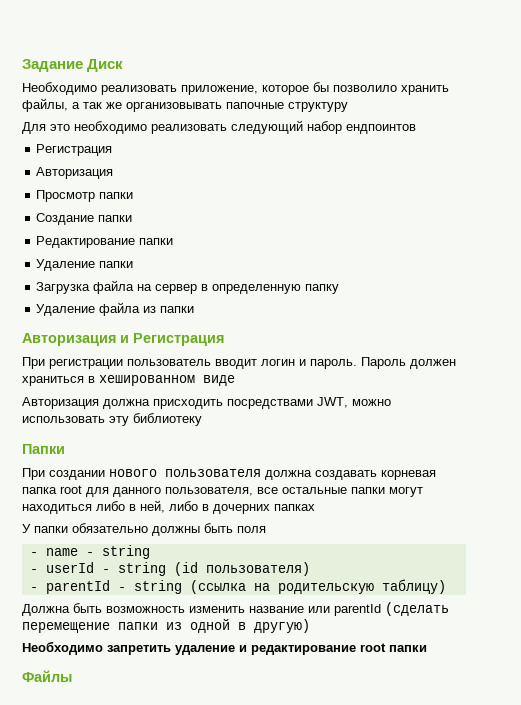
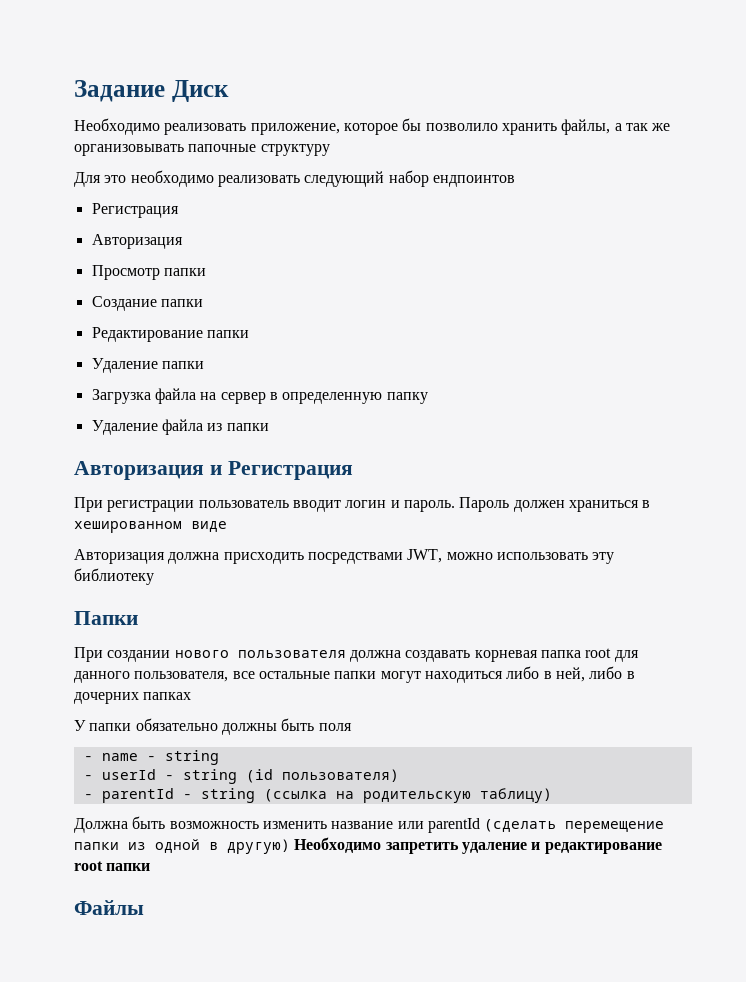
- Должна быть возможность изменить название или parentId (сделать перемещение папки из одной в другую)
- Необходимо запретить удаление и редактирование root папки
+ Должна быть возможность изменить название или parentId (сделать перемещение папки из одной в другую) Необходимо запретить удаление и редактирование root папки

